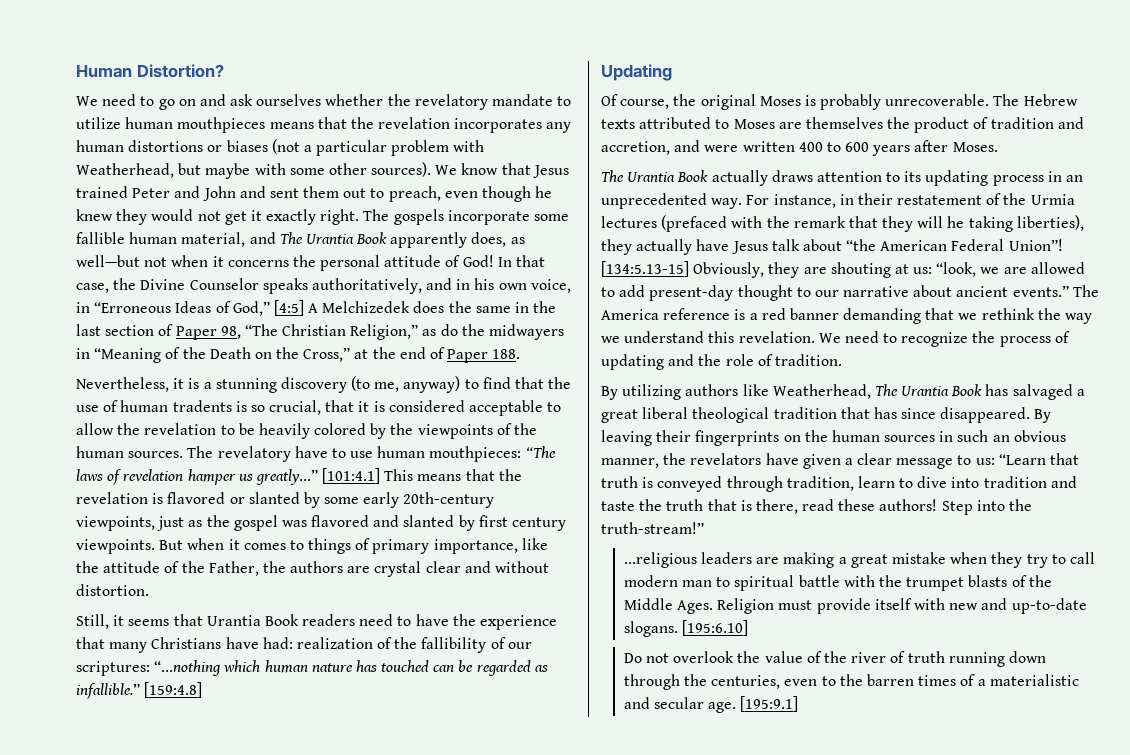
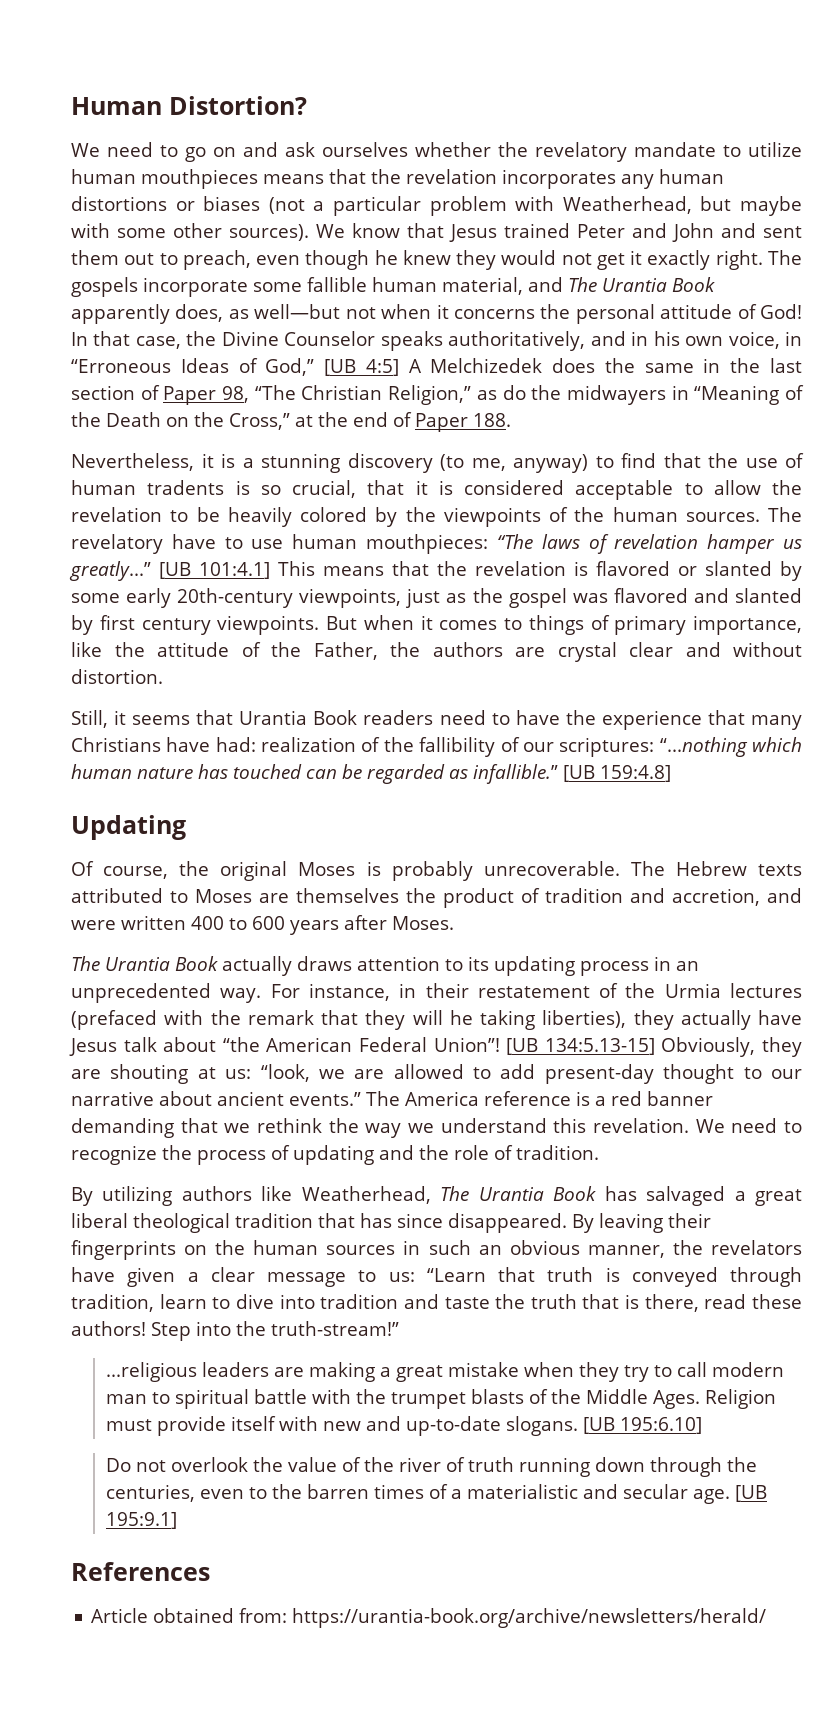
- In that case, the Divine Counselor speaks authoritatively, and in his own voice, in “Erroneous Ideas of God,” [4:5] A Melchizedek does the same in the last section of Paper 98, “The Christian Religion,” as do the midwayers in “Meaning of the Death on the Cross,” at the end of Paper 188.
+ In that case, the Divine Counselor speaks authoritatively, and in his own voice, in “Erroneous Ideas of God,” [UB 4:5] A Melchizedek does the same in the last section of Paper 98, “The Christian Religion,” as do the midwayers in “Meaning of the Death on the Cross,” at the end of Paper 188.
- [101:4.1] This means that the revelation is flavored or slanted by some early 20th-century viewpoints, just as the gospel was flavored and slanted by first century viewpoints.
+ [UB 101:4.1] This means that the revelation is flavored or slanted by some early 20th-century viewpoints, just as the gospel was flavored and slanted by first century viewpoints.
- [159:4.8]
+ [UB 159:4.8]
- [134:5.13-15] Obviously, they are shouting at us: “look, we are allowed to add present-day thought to our narrative about ancient events.”
+ [UB 134:5.13-15] Obviously, they are shouting at us: “look, we are allowed to add present-day thought to our narrative about ancient events.”
- [195:6.10]
+ [UB 195:6.10]
- [195:9.1]
+ [UB 195:9.1]
+ References
+ Article obtained from: https://urantia-book.org/archive/newsletters/herald/

